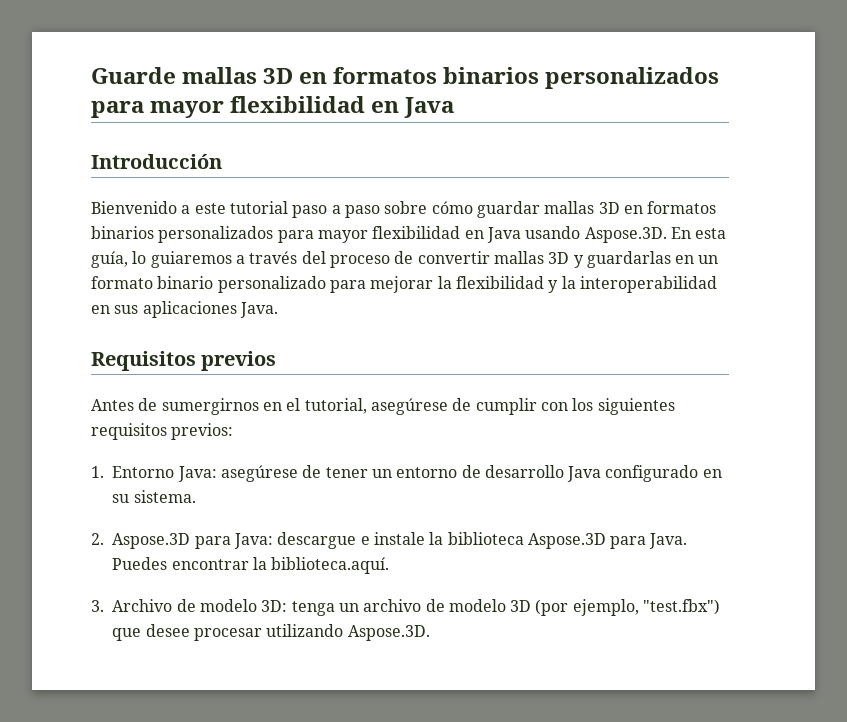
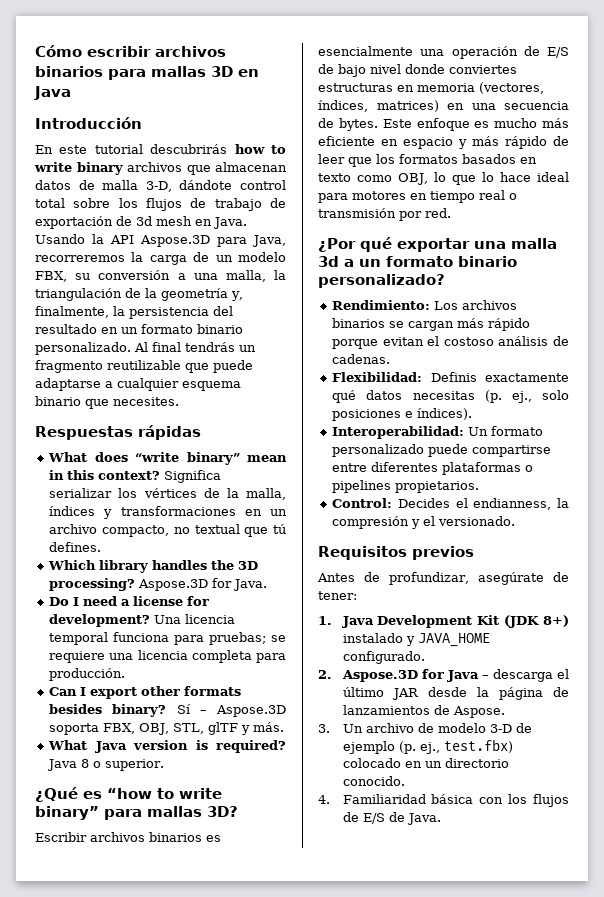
- Guarde mallas 3D en formatos binarios personalizados para mayor flexibilidad en Java
+ Cómo escribir archivos binarios para mallas 3D en Java
  Introducción
- Bienvenido a este tutorial paso a paso sobre cómo guardar mallas 3D en formatos binarios personalizados para mayor flexibilidad en Java usando Aspose.3D. En esta guía, lo guiaremos a través del proceso de convertir mallas 3D y guardarlas en un formato binario personalizado para mejorar la flexibilidad y la interoperabilidad en sus aplicaciones Java.
+ En este tutorial descubrirás how to write binary archivos que almacenan datos de malla 3‑D, dándote control total sobre los flujos de trabajo de exportación de 3d mesh en Java. Usando la API Aspose.3D para Java, recorreremos la carga de un modelo FBX, su conversión a una malla, la triangulación de la geometría y, finalmente, la persistencia del resultado en un formato binario personalizado. Al final tendrás un fragmento reutilizable que puede adaptarse a cualquier esquema binario que necesites.
+ Respuestas rápidas
+ What does “write binary” mean in this context? Significa serializar los vértices de la malla, índices y transformaciones en un archivo compacto, no textual que tú defines.
+ Which library handles the 3D processing? Aspose.3D for Java.
+ Do I need a license for development? Una licencia temporal funciona para pruebas; se requiere una licencia completa para producción.
+ Can I export other formats besides binary? Sí – Aspose.3D soporta FBX, OBJ, STL, glTF y más.
+ What Java version is required? Java 8 o superior.
+ ¿Qué es “how to write binary” para mallas 3D?
+ Escribir archivos binarios es esencialmente una operación de E/S de bajo nivel donde conviertes estructuras en memoria (vectores, índices, matrices) en una secuencia de bytes. Este enfoque es mucho más eficiente en espacio y más rápido de leer que los formatos basados en texto como OBJ, lo que lo hace ideal para motores en tiempo real o transmisión por red.
+ ¿Por qué exportar una malla 3d a un formato binario personalizado?
+ Rendimiento: Los archivos binarios se cargan más rápido porque evitan el costoso análisis de cadenas.
+ Flexibilidad: Definis exactamente qué datos necesitas (p. ej., solo posiciones e índices).
+ Interoperabilidad: Un formato personalizado puede compartirse entre diferentes plataformas o pipelines propietarios.
+ Control: Decides el endianness, la compresión y el versionado.
  Requisitos previos
- Antes de sumergirnos en el tutorial, asegúrese de cumplir con los siguientes requisitos previos:
- 1. Entorno Java: asegúrese de tener un entorno de desarrollo Java configurado en su sistema.
- 2. Aspose.3D para Java: descargue e instale la biblioteca Aspose.3D para Java. Puedes encontrar la biblioteca.aquí.
- 3. Archivo de modelo 3D: tenga un archivo de modelo 3D (por ejemplo, "test.fbx") que desee procesar utilizando Aspose.3D.
+ Antes de profundizar, asegúrate de tener:
+ 1. Java Development Kit (JDK 8+) instalado y JAVA_HOME configurado.
+ 2. Aspose.3D for Java – descarga el último JAR desde la página de lanzamientos de Aspose.
+ 3. Un archivo de modelo 3‑D de ejemplo (p. ej., test.fbx) colocado en un directorio conocido.
+ 4. Familiaridad básica con los flujos de E/S de Java.

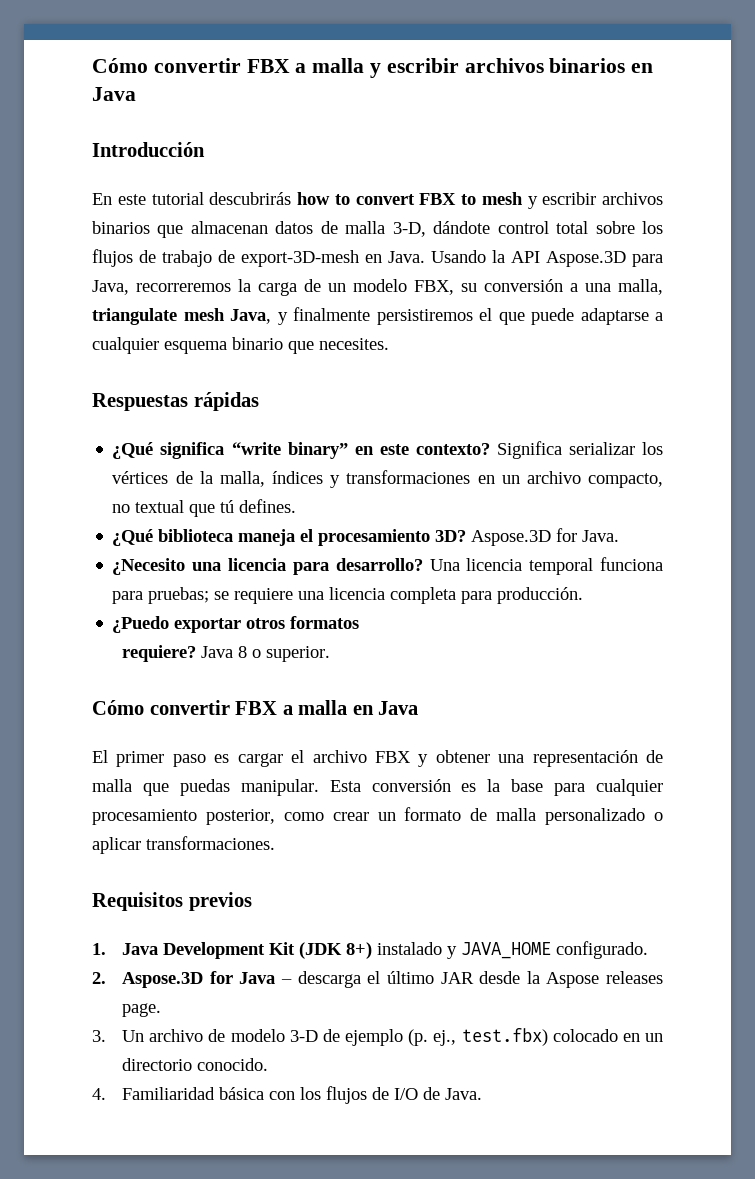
- Cómo escribir archivos binarios para mallas 3D en Java
+ Cómo convertir FBX a malla y escribir archivos binarios en Java
- En este tutorial descubrirás how to write binary archivos que almacenan datos de malla 3‑D, dándote control total sobre los flujos de trabajo de exportación de 3d mesh en Java.
+ En este tutorial descubrirás how to convert FBX to mesh y escribir archivos binarios que almacenan datos de malla 3‑D, dándote control total sobre los flujos de trabajo de export‑3D‑mesh en Java.
- Usando la API Aspose.3D para Java, recorreremos la carga de un modelo FBX, su conversión a una malla, la triangulación de la geometría y, finalmente, la persistencia del resultado en un formato binario personalizado. Al final tendrás un fragmento reutilizable que puede adaptarse a cualquier esquema binario que necesites.
+ Usando la API Aspose.3D para Java, recorreremos la carga de un modelo FBX, su conversión a una malla, triangulate mesh Java, y finalmente persistiremos el que puede adaptarse a cualquier esquema binario que necesites.
- What does “write binary” mean in this context?
+ ¿Qué significa “write binary” en este contexto?
- Which library handles the 3D processing? Aspose.3D for Java.
- Do I need a license for development?
+ ¿Qué biblioteca maneja el procesamiento 3D? Aspose.3D for Java.
+ ¿Necesito una licencia para desarrollo?
- Can I export other formats besides binary? Sí – Aspose.3D soporta FBX, OBJ, STL, glTF y más.
- What Java version is required? Java 8 o superior.
- ¿Qué es “how to write binary” para mallas 3D?
- Escribir archivos binarios es esencialmente una operación de E/S de bajo nivel donde conviertes estructuras en memoria (vectores, índices, matrices) en una secuencia de bytes. Este enfoque es mucho más eficiente en espacio y más rápido de leer que los formatos basados en texto como OBJ, lo que lo hace ideal para motores en tiempo real o transmisión por red.
- ¿Por qué exportar una malla 3d a un formato binario personalizado?
- Rendimiento: Los archivos binarios se cargan más rápido porque evitan el costoso análisis de cadenas.
- Flexibilidad: Definis exactamente qué datos necesitas (p. ej., solo posiciones e índices).
- Interoperabilidad: Un formato personalizado puede compartirse entre diferentes plataformas o pipelines propietarios.
- Control: Decides el endianness, la compresión y el versionado.
+ ¿Puedo exportar otros formatos
+ requiere? Java 8 o superior.
+ Cómo convertir FBX a malla en Java
+ El primer paso es cargar el archivo FBX y obtener una representación de malla que puedas manipular. Esta conversión es la base para cualquier procesamiento posterior, como crear un formato de malla personalizado o aplicar transformaciones.
  Requisitos previos
- Antes de profundizar, asegúrate de tener:
- 2. Aspose.3D for Java – descarga el último JAR desde la página de lanzamientos de Aspose.
+ 2. Aspose.3D for Java – descarga el último JAR desde la Aspose releases page.
- 4. Familiaridad básica con los flujos de E/S de Java.
+ 4. Familiaridad básica con los flujos de I/O de Java.

